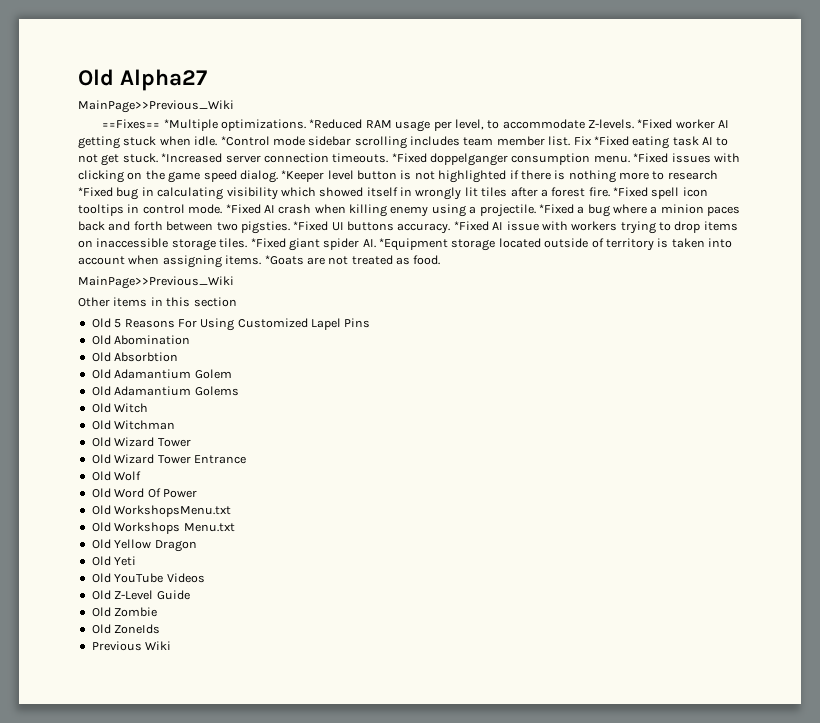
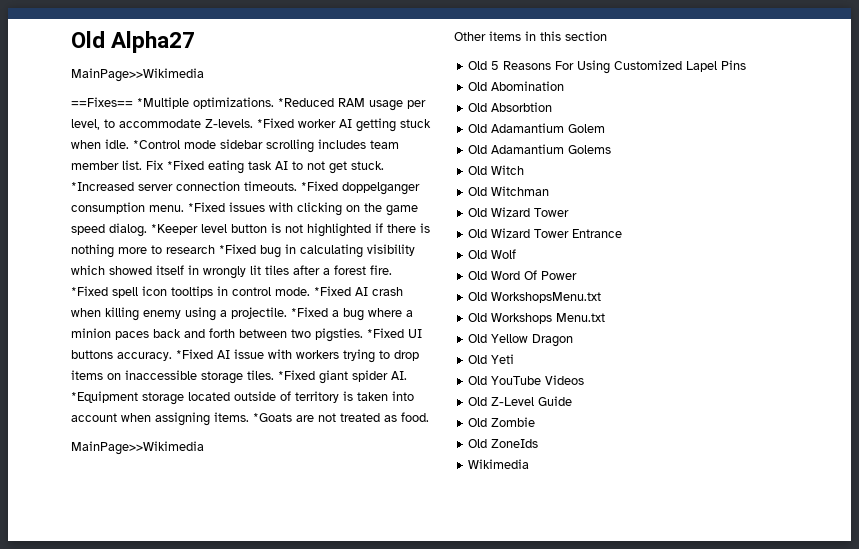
  Old Alpha27
- MainPage>>Previous_Wiki
+ MainPage>>Wikimedia
  *Goats are not treated as food.
- MainPage>>Previous_Wiki
+ MainPage>>Wikimedia
- Previous Wiki
+ Wikimedia

